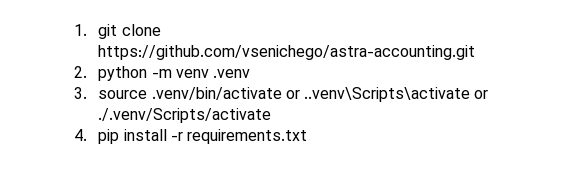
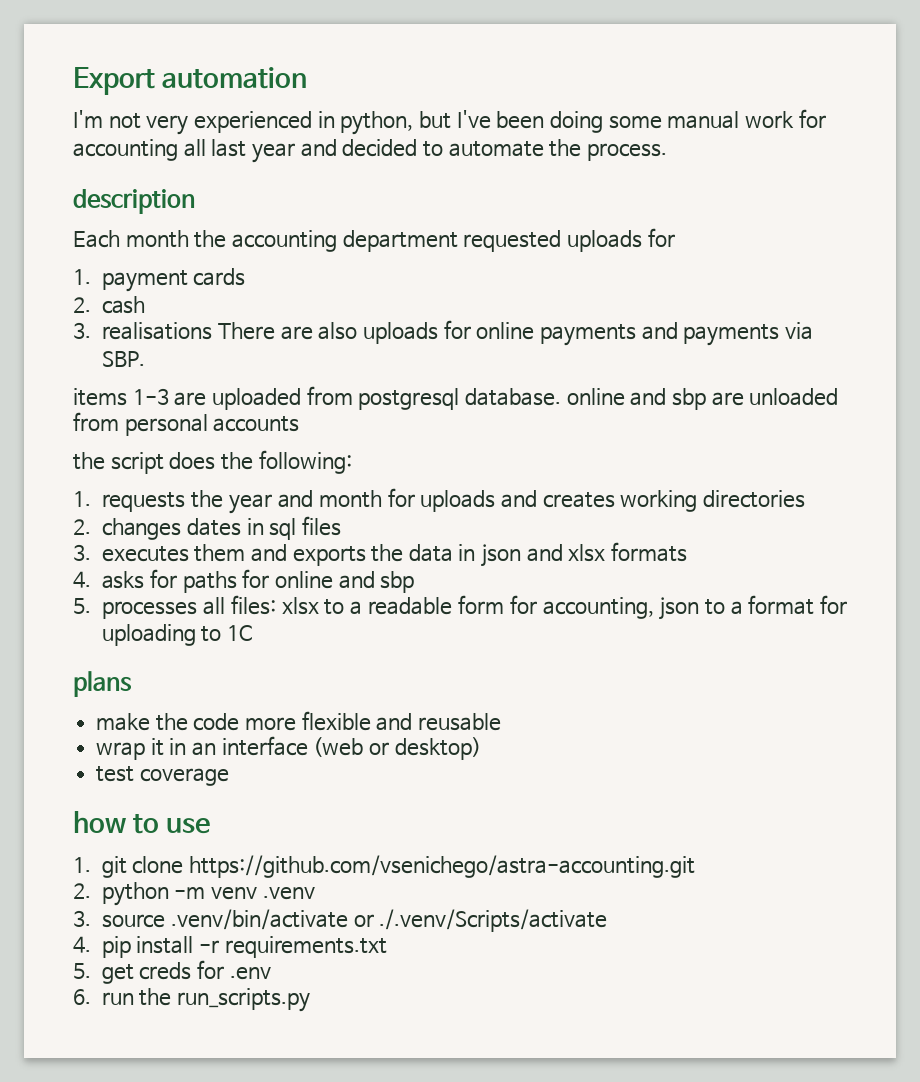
+ Export automation
+ I'm not very experienced in python, but I've been doing some manual work for accounting all last year and decided to automate the process.
+ description
+ Each month the accounting department requested uploads for
+ 1. payment cards
+ 2. cash
+ 3. realisations There are also uploads for online payments and payments via SBP.
+ items 1-3 are uploaded from postgresql database. online and sbp are unloaded from personal accounts
+ the script does the following:
+ 1. requests the year and month for uploads and creates working directories
+ 2. changes dates in sql files
+ 3. executes them and exports the data in json and xlsx formats
+ 4. asks for paths for online and sbp
+ 5. processes all files: xlsx to a readable form for accounting, json to a format for uploading to 1C
+ plans
+ make the code more flexible and reusable
+ wrap it in an interface (web or desktop)
+ test coverage
+ how to use
- 3. source .venv/bin/activate or ..venv\Scripts\activate or ./.venv/Scripts/activate
+ 3. source .venv/bin/activate or ./.venv/Scripts/activate
+ 5. get creds for .env
+ 6. run the run_scripts.py

